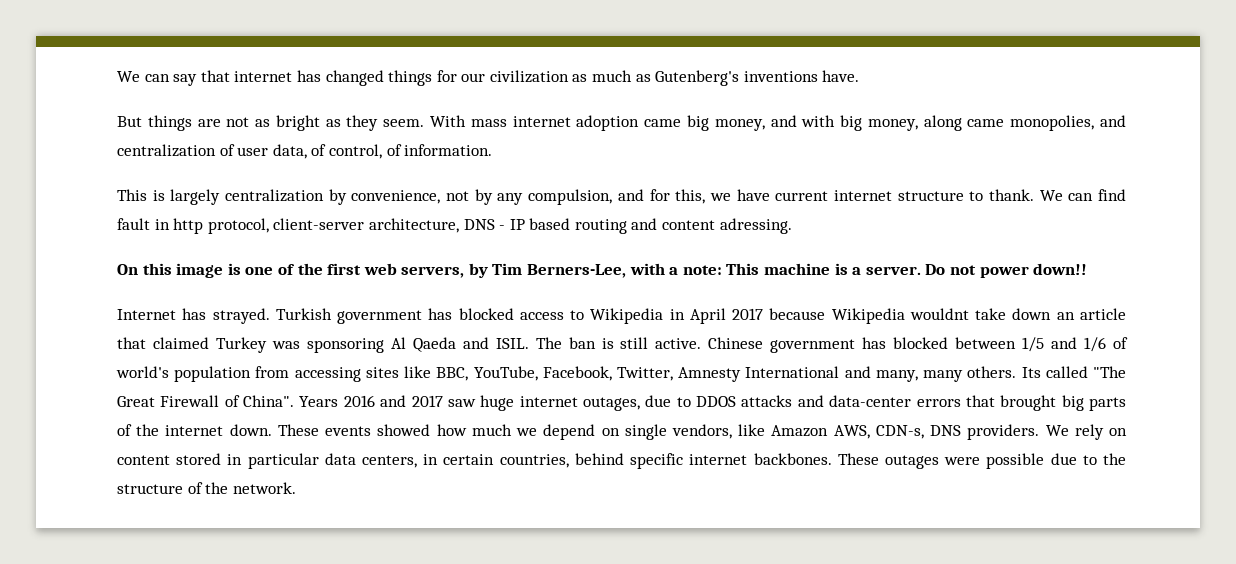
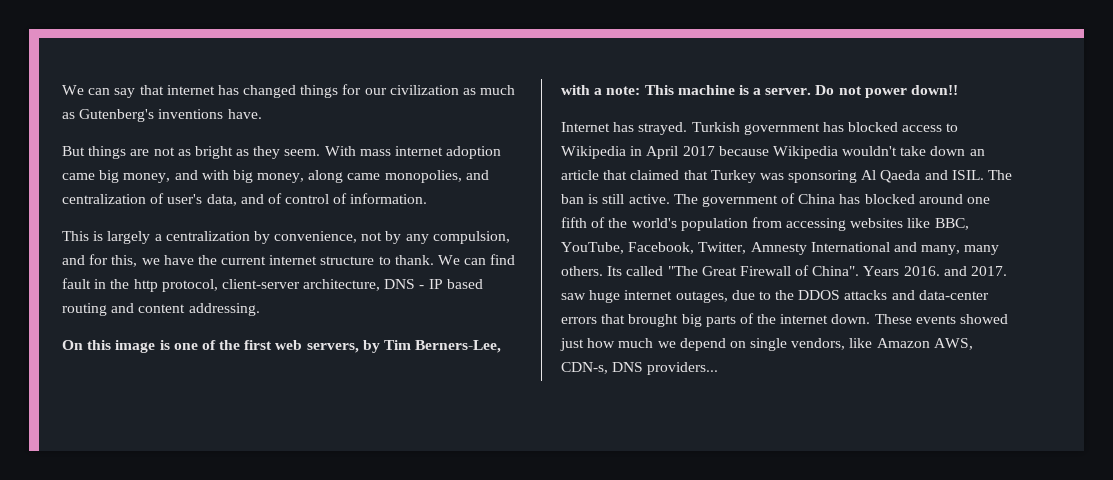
- With mass internet adoption came big money, and with big money, along came monopolies, and centralization of user data, of control, of information.
+ With mass internet adoption came big money, and with big money, along came monopolies, and centralization of user's data, and of control of information.
- This is largely centralization by convenience, not by any compulsion, and for this, we have current internet structure to thank.
+ This is largely a centralization by convenience, not by any compulsion, and for this, we have the current internet structure to thank.
- We can find fault in http protocol, client-server architecture, DNS - IP based routing and content adressing.
+ We can find fault in the http protocol, client-server architecture, DNS - IP based routing and content addressing.
- Turkish government has blocked access to Wikipedia in April 2017 because Wikipedia wouldnt take down an article that claimed Turkey was sponsoring Al Qaeda and ISIL.
+ Turkish government has blocked access to Wikipedia in April 2017 because Wikipedia wouldn't take down an article that claimed that Turkey was sponsoring Al Qaeda and ISIL.
- Chinese government has blocked between 1/5 and 1/6 of world's population from accessing sites like BBC, YouTube, Facebook, Twitter, Amnesty International and many, many others.
+ The government of China has blocked around one fifth of the world's population from accessing websites like BBC, YouTube, Facebook, Twitter, Amnesty International and many, many others.
- Years 2016 and 2017 saw huge internet outages, due to DDOS attacks and data-center errors that brought big parts of the internet down.
+ Years 2016. and 2017. saw huge internet outages, due to the DDOS attacks and data-center errors that brought big parts of the internet down.
- These events showed how much we depend on single vendors, like Amazon AWS, CDN-s, DNS providers. We rely on content stored in particular data centers, in certain countries, behind specific internet backbones. These outages were possible due to the structure of the network.
+ These events showed just how much we depend on single vendors, like Amazon AWS, CDN-s, DNS providers...

